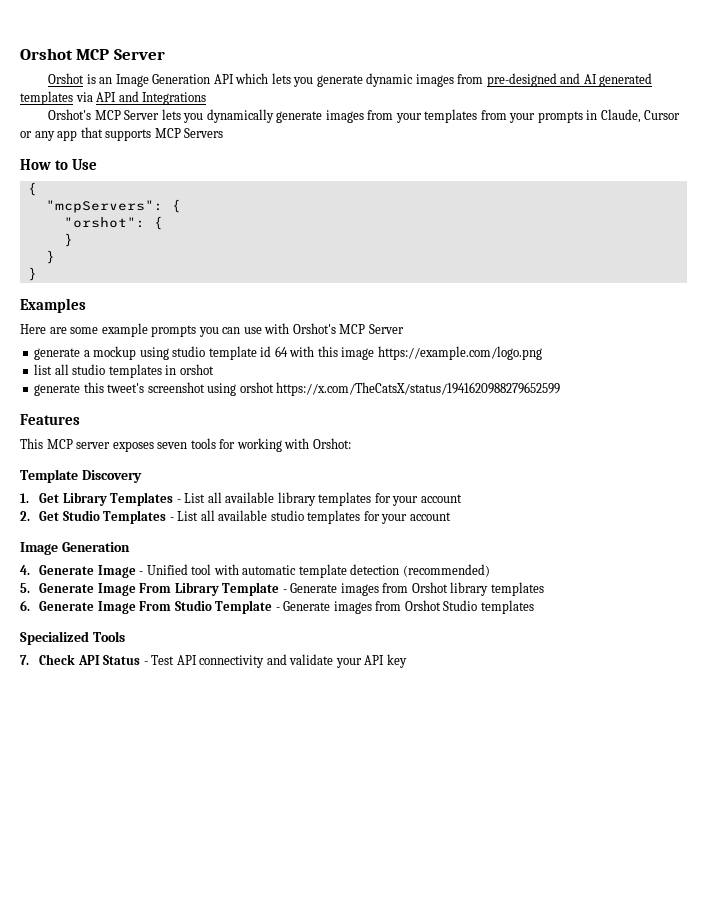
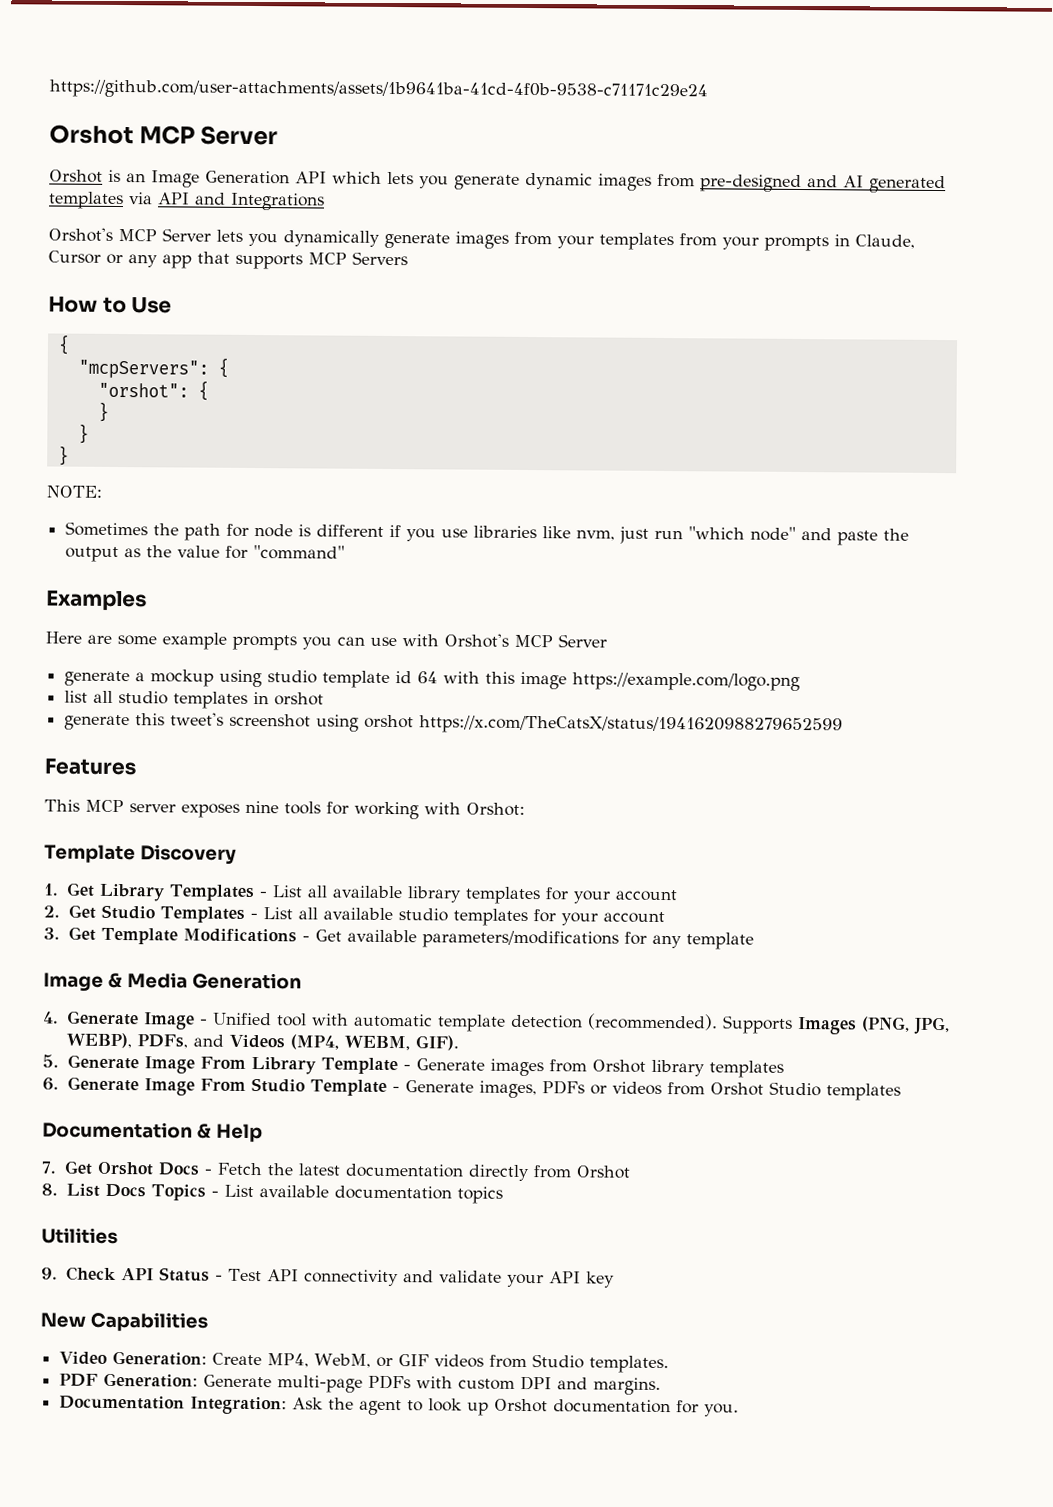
+ https://github.com/user-attachments/assets/1b9641ba-41cd-4f0b-9538-c71171c29e24
+ NOTE:
+ Sometimes the path for node is different if you use libraries like nvm, just run "which node" and paste the output as the value for "command"
- This MCP server exposes seven tools for working with Orshot:
+ This MCP server exposes nine tools for working with Orshot:
  2. Get Studio Templates - List all available studio templates for your account
- Image Generation
+ 3. Get Template Modifications - Get available parameters/modifications for any template
+ Image & Media Generation
- 4. Generate Image - Unified tool with automatic template detection (recommended)
+ 4. Generate Image - Unified tool with automatic template detection (recommended). Supports Images (PNG, JPG, WEBP), PDFs, and Videos (MP4, WEBM, GIF).
- 6. Generate Image From Studio Template - Generate images from Orshot Studio templates
+ 6. Generate Image From Studio Template - Generate images, PDFs or videos from Orshot Studio templates
- Specialized Tools
- 7. Check API Status - Test API connectivity and validate your API key
+ Documentation & Help
+ 7. Get Orshot Docs - Fetch the latest documentation directly from Orshot
+ 8. List Docs Topics - List available documentation topics
+ Utilities
+ 9. Check API Status - Test API connectivity and validate your API key
+ New Capabilities
+ Video Generation: Create MP4, WebM, or GIF videos from Studio templates.
+ PDF Generation: Generate multi-page PDFs with custom DPI and margins.
+ Documentation Integration: Ask the agent to look up Orshot documentation for you.

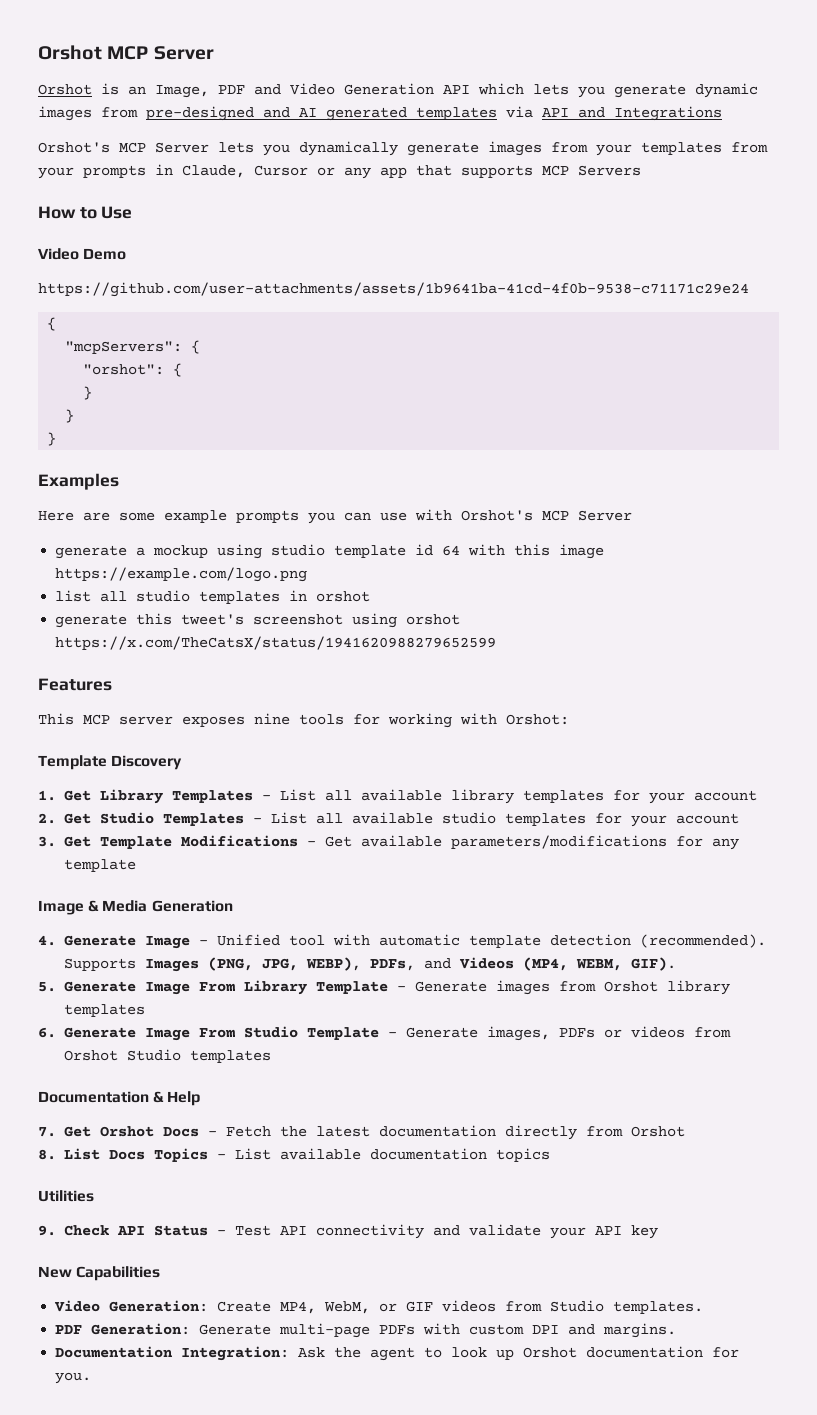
- https://github.com/user-attachments/assets/1b9641ba-41cd-4f0b-9538-c71171c29e24
- Orshot is an Image Generation API which lets you generate dynamic images from pre-designed and AI generated templates via API and Integrations
+ Orshot is an Image, PDF and Video Generation API which lets you generate dynamic images from pre-designed and AI generated templates via API and Integrations
+ Video Demo
+ https://github.com/user-attachments/assets/1b9641ba-41cd-4f0b-9538-c71171c29e24
- NOTE:
- Sometimes the path for node is different if you use libraries like nvm, just run "which node" and paste the output as the value for "command"

